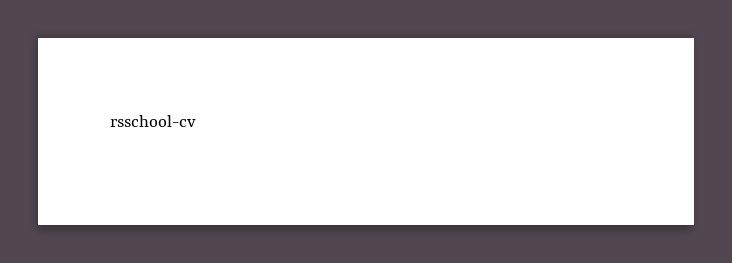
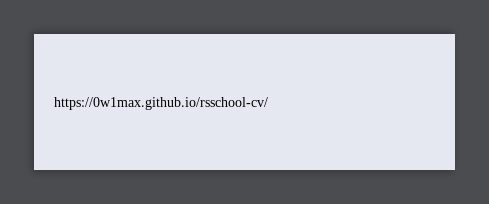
- rsschool-cv
+ https://0w1max.github.io/rsschool-cv/

